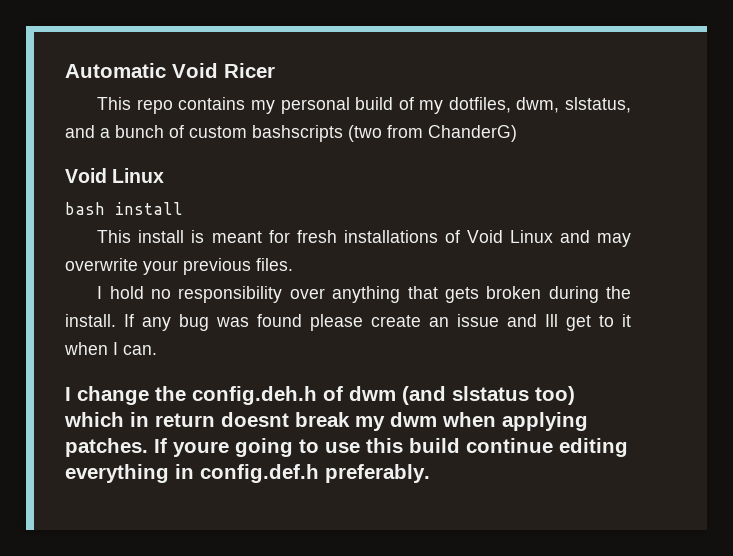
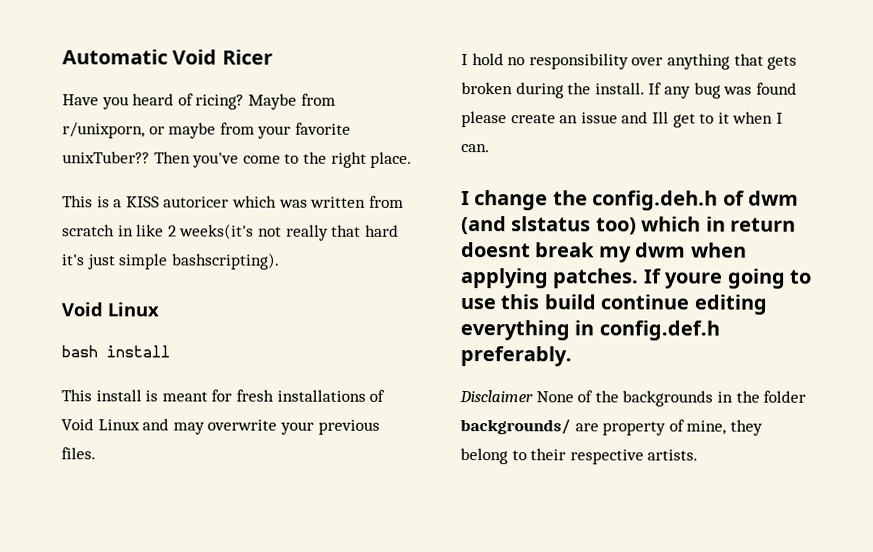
- This repo contains my personal build of my dotfiles, dwm, slstatus, and a bunch of custom bashscripts (two from ChanderG)
+ Have you heard of ricing? Maybe from r/unixporn, or maybe from your favorite unixTuber?? Then you've come to the right place.
+ This is a KISS autoricer which was written from scratch in like 2 weeks(it's not really that hard it's just simple bashscripting).
+ Disclaimer None of the backgrounds in the folder backgrounds/ are property of mine, they belong to their respective artists.

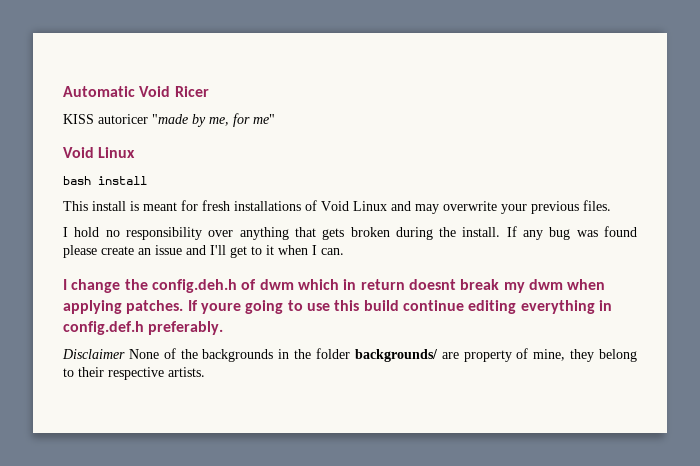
- Have you heard of ricing? Maybe from r/unixporn, or maybe from your favorite unixTuber?? Then you've come to the right place.
- This is a KISS autoricer which was written from scratch in like 2 weeks(it's not really that hard it's just simple bashscripting).
+ KISS autoricer "made by me, for me"
- If any bug was found please create an issue and Ill get to it when I can.
+ If any bug was found please create an issue and I'll get to it when I can.
- I change the config.deh.h of dwm (and slstatus too) which in return doesnt break my dwm when applying patches.
+ I change the config.deh.h of dwm which in return doesnt break my dwm when applying patches.

